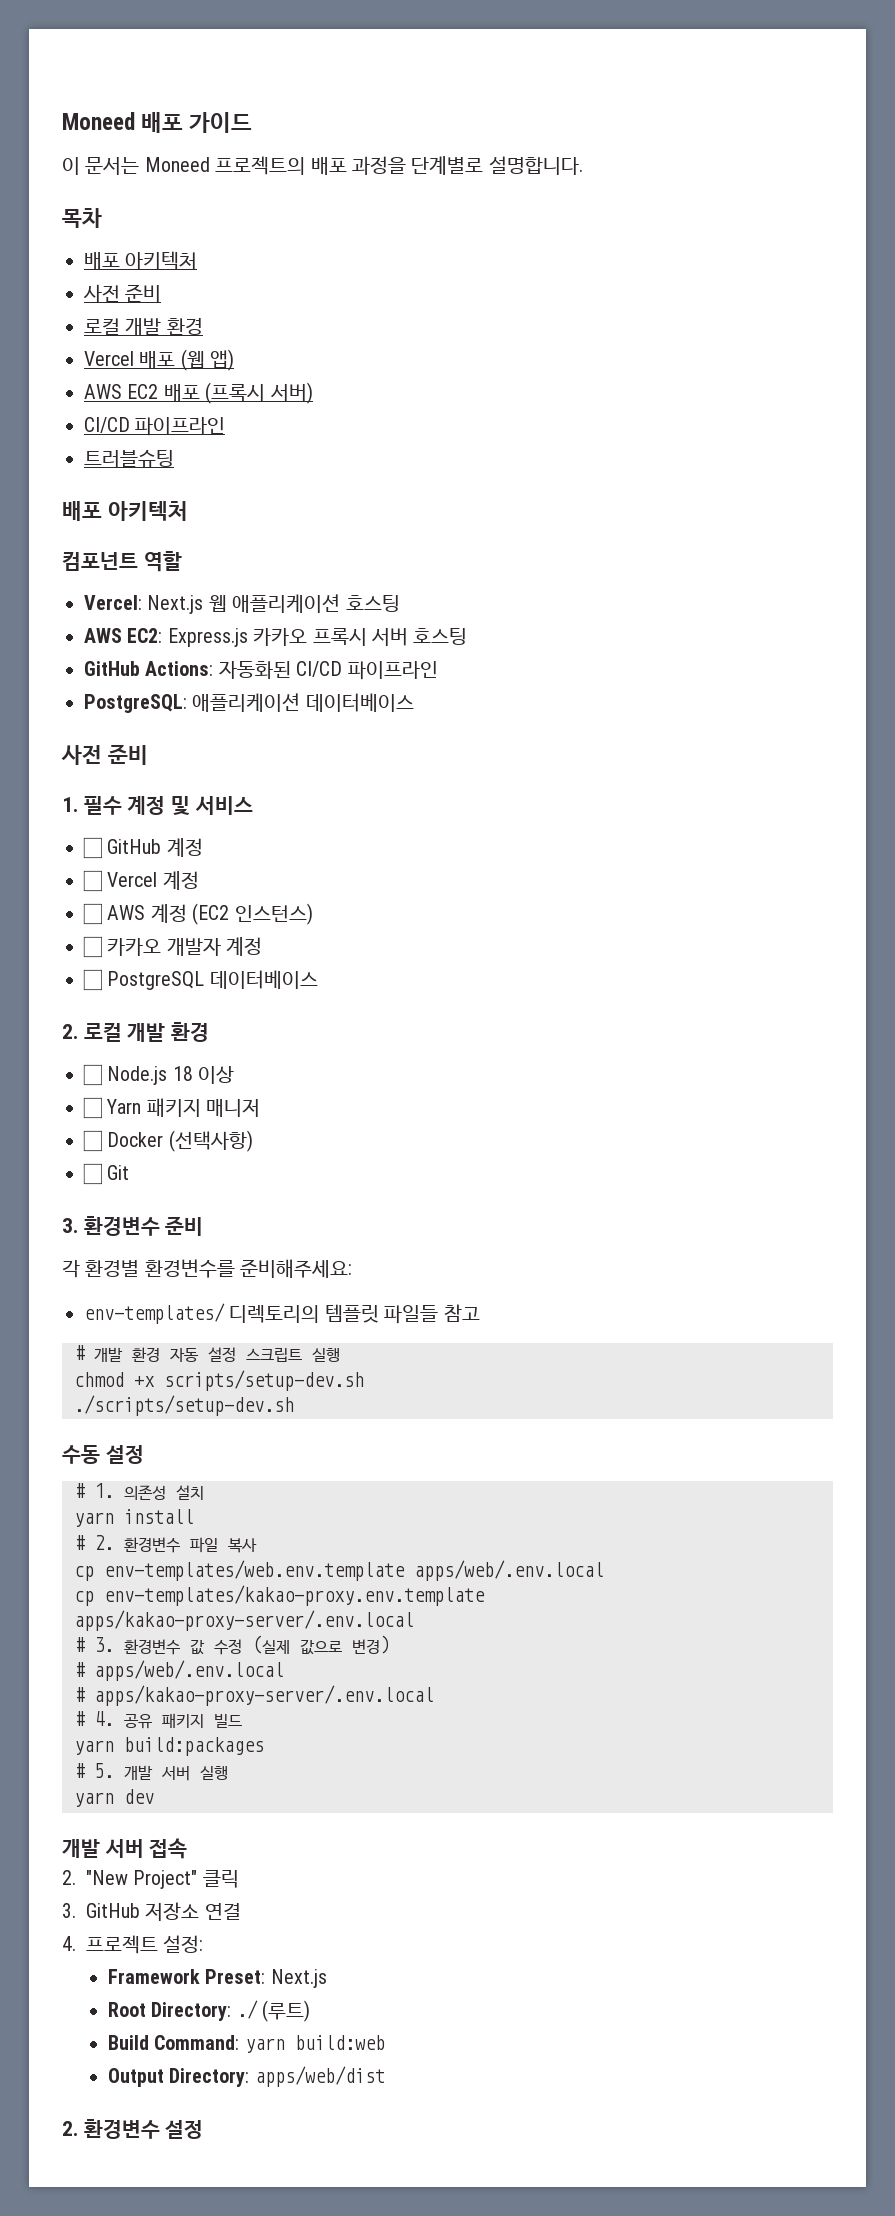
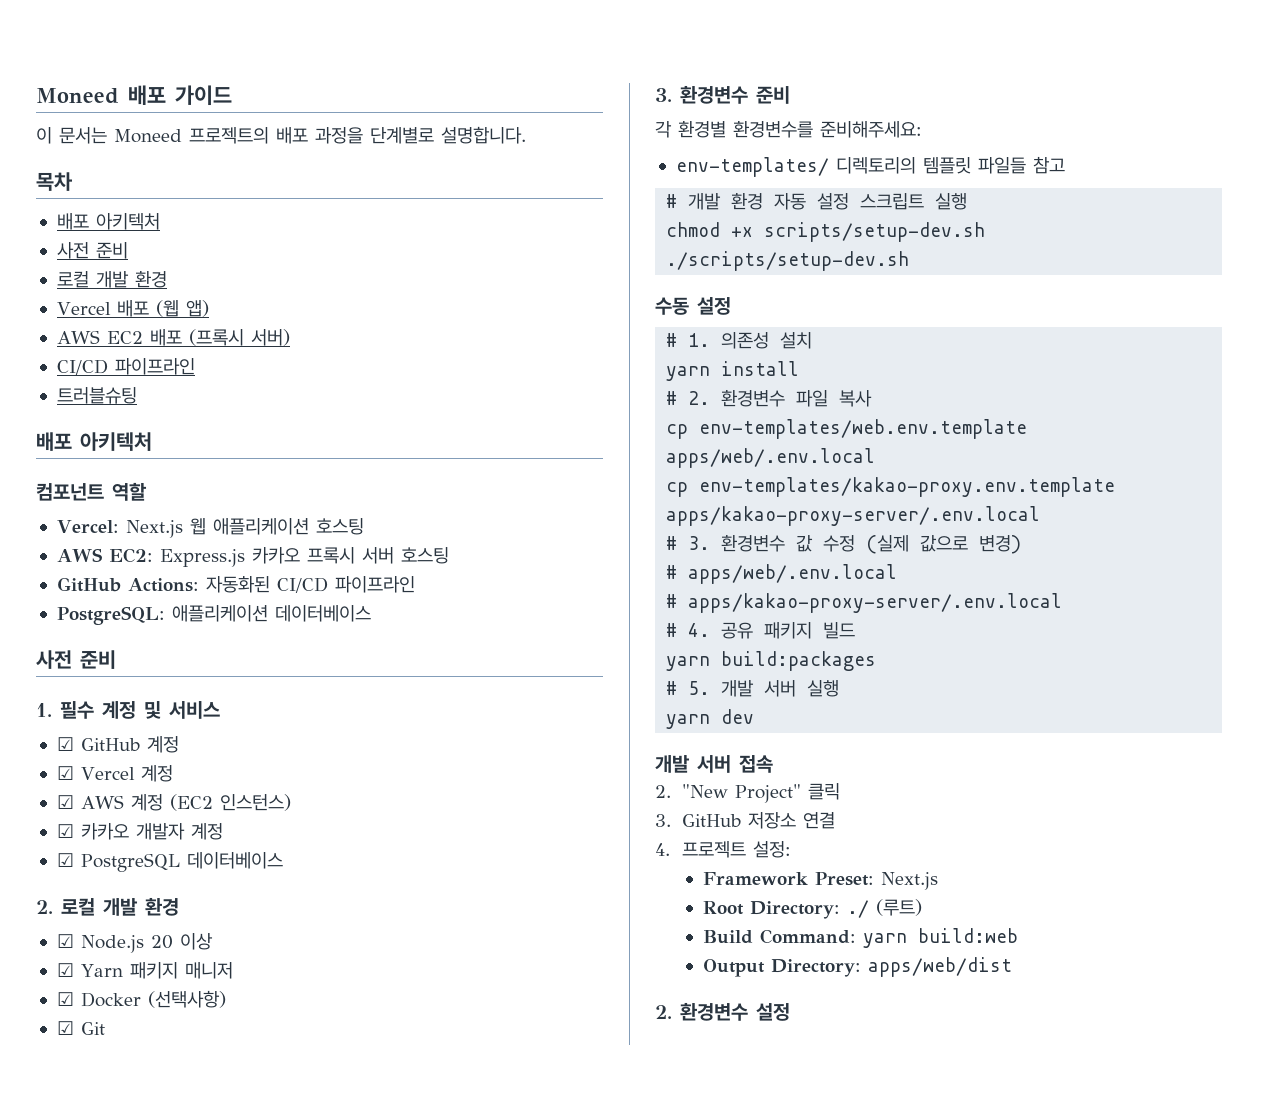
- ☐ GitHub 계정
+ ☑ GitHub 계정
- ☐ Vercel 계정
+ ☑ Vercel 계정
- ☐ AWS 계정 (EC2 인스턴스)
+ ☑ AWS 계정 (EC2 인스턴스)
- ☐ 카카오 개발자 계정
+ ☑ 카카오 개발자 계정
- ☐ PostgreSQL 데이터베이스
+ ☑ PostgreSQL 데이터베이스
- ☐ Node.js 18 이상
+ ☑ Node.js 20 이상
- ☐ Yarn 패키지 매니저
+ ☑ Yarn 패키지 매니저
- ☐ Docker (선택사항)
+ ☑ Docker (선택사항)
- ☐ Git
+ ☑ Git

